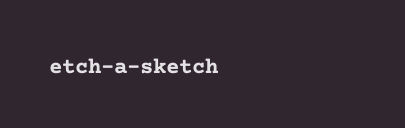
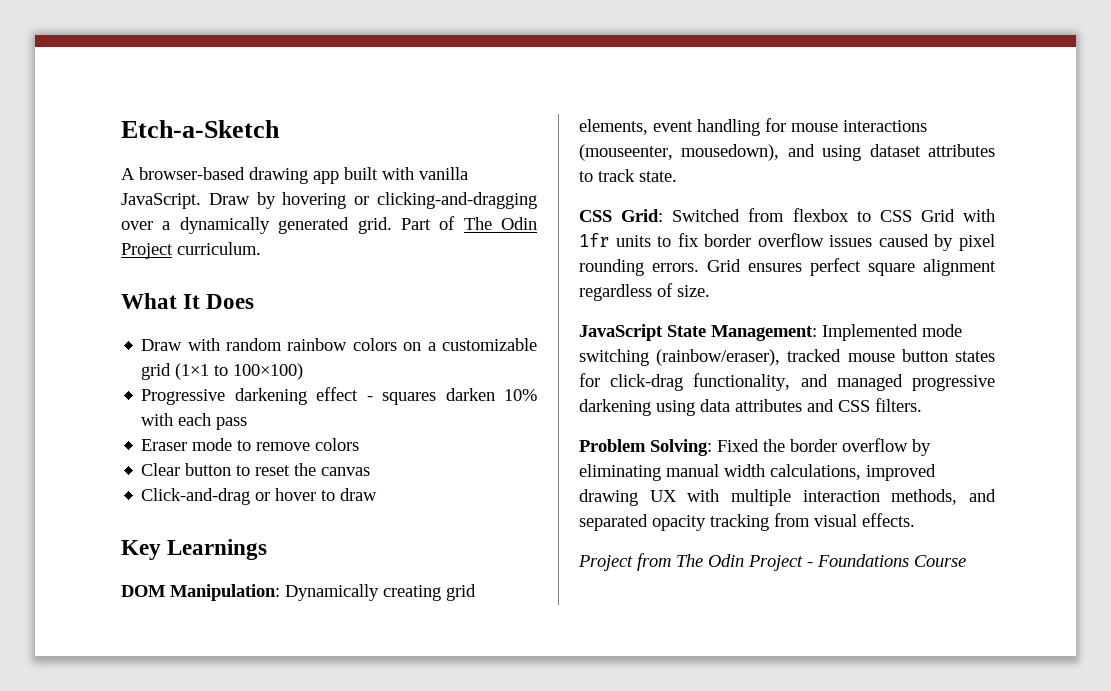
- etch-a-sketch
+ Etch-a-Sketch
+ A browser-based drawing app built with vanilla JavaScript. Draw by hovering or clicking-and-dragging over a dynamically generated grid. Part of The Odin Project curriculum.
+ What It Does
+ Draw with random rainbow colors on a customizable grid (1×1 to 100×100)
+ Progressive darkening effect - squares darken 10% with each pass
+ Eraser mode to remove colors
+ Clear button to reset the canvas
+ Click-and-drag or hover to draw
+ Key Learnings
+ DOM Manipulation: Dynamically creating grid elements, event handling for mouse interactions (mouseenter, mousedown), and using dataset attributes to track state.
+ CSS Grid: Switched from flexbox to CSS Grid with 1fr units to fix border overflow issues caused by pixel rounding errors. Grid ensures perfect square alignment regardless of size.
+ JavaScript State Management: Implemented mode switching (rainbow/eraser), tracked mouse button states for click-drag functionality, and managed progressive darkening using data attributes and CSS filters.
+ Problem Solving: Fixed the border overflow by eliminating manual width calculations, improved drawing UX with multiple interaction methods, and separated opacity tracking from visual effects.
+ Project from The Odin Project - Foundations Course

